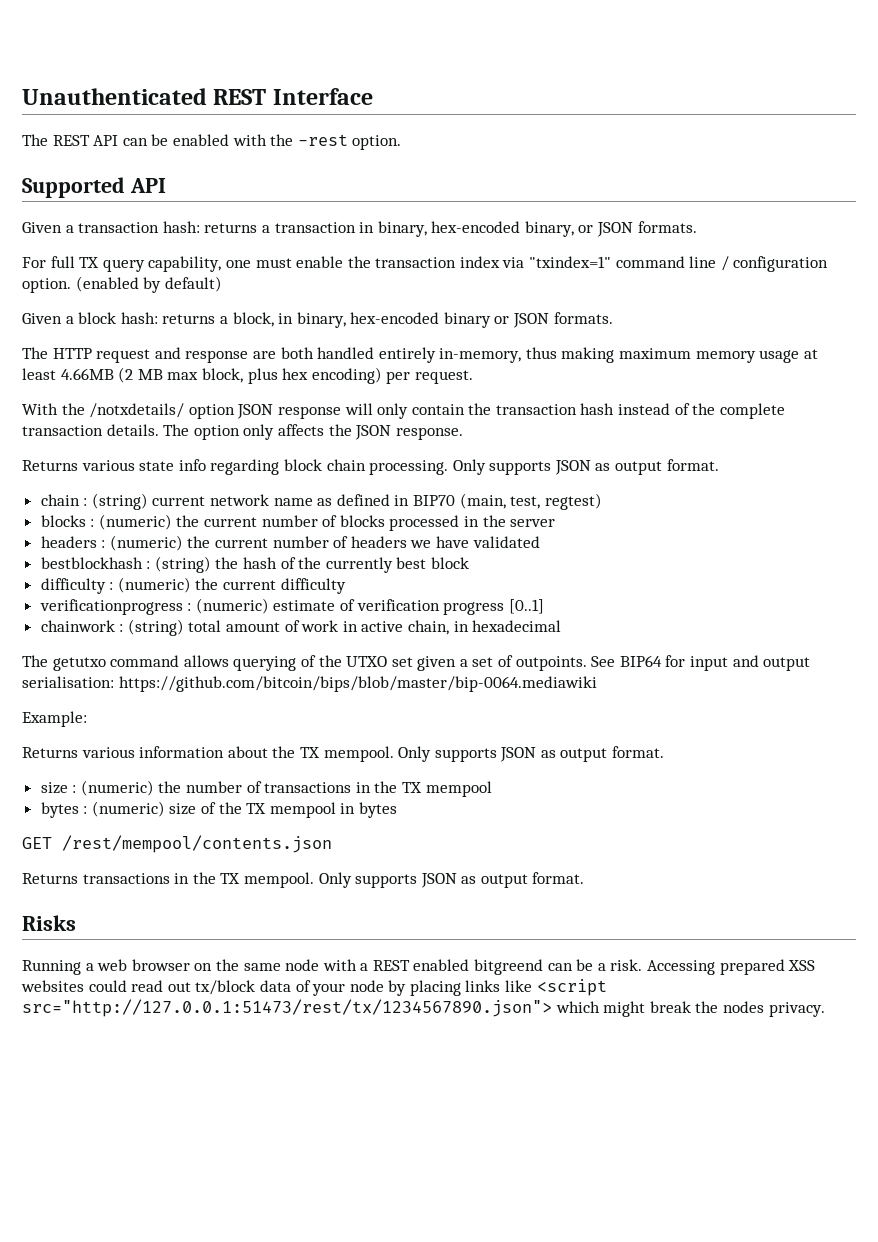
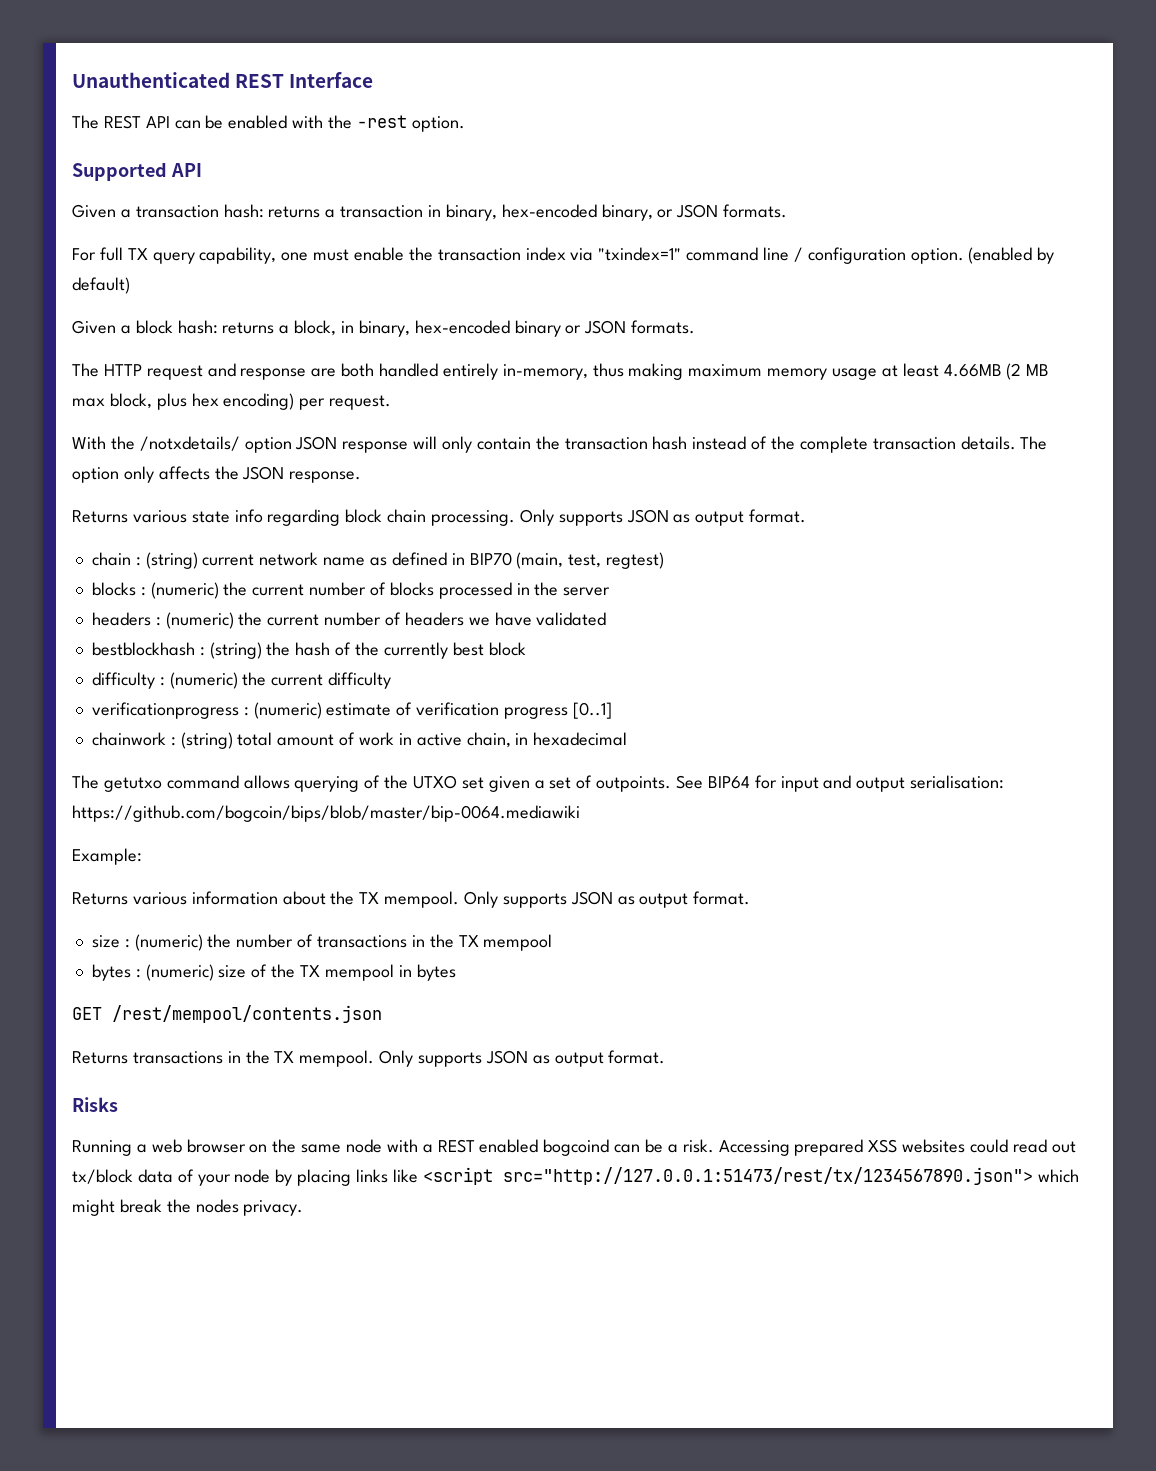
- See BIP64 for input and output serialisation: https://github.com/bitcoin/bips/blob/master/bip-0064.mediawiki
+ See BIP64 for input and output serialisation: https://github.com/bogcoin/bips/blob/master/bip-0064.mediawiki
- Running a web browser on the same node with a REST enabled bitgreend can be a risk.
+ Running a web browser on the same node with a REST enabled bogcoind can be a risk.

